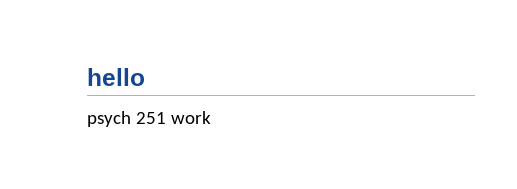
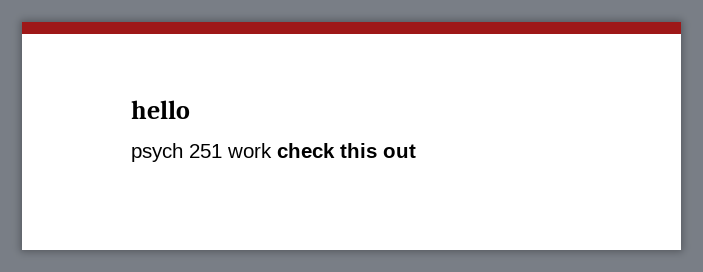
- psych 251 work
+ psych 251 work check this out

